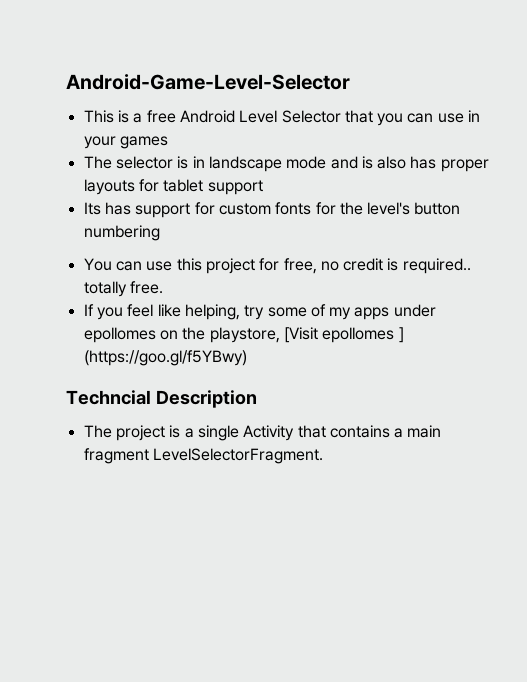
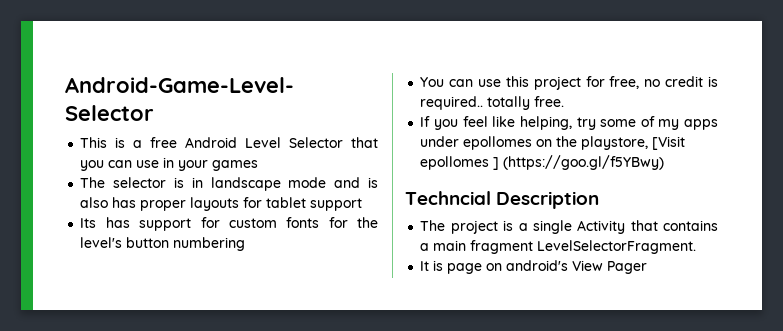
+ It is page on android's View Pager

